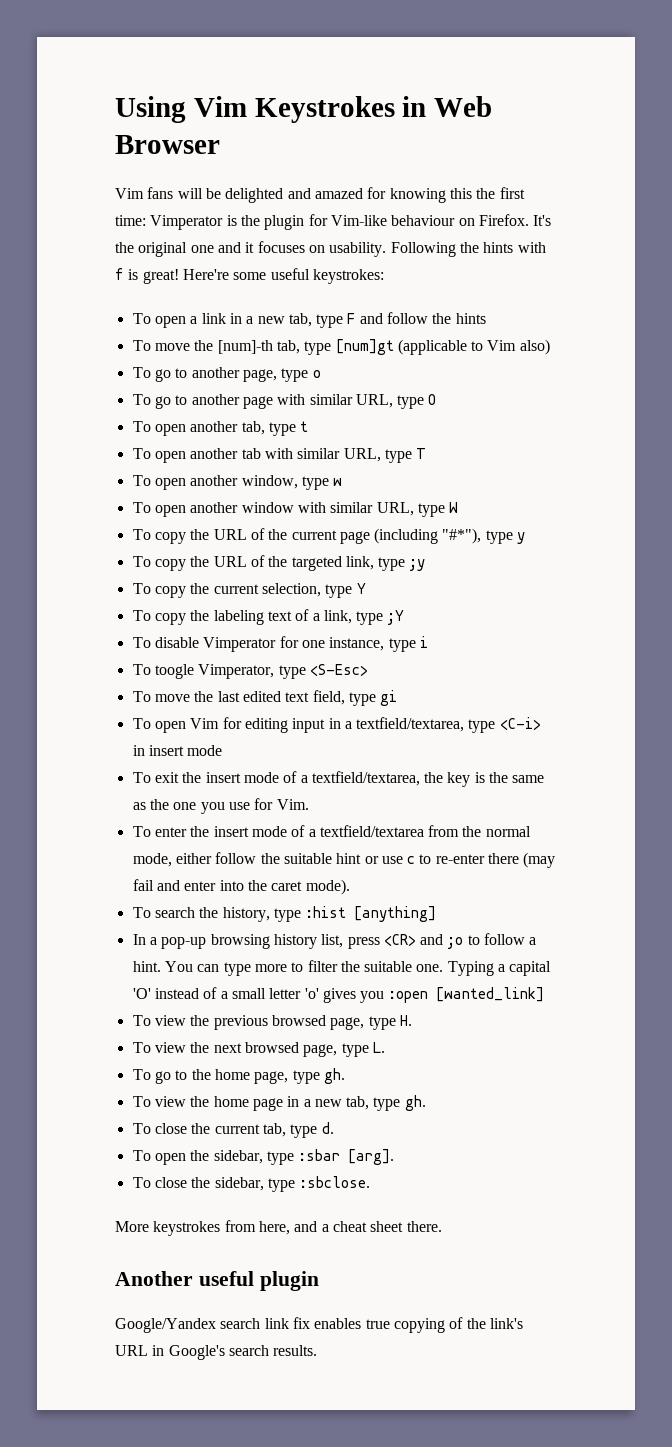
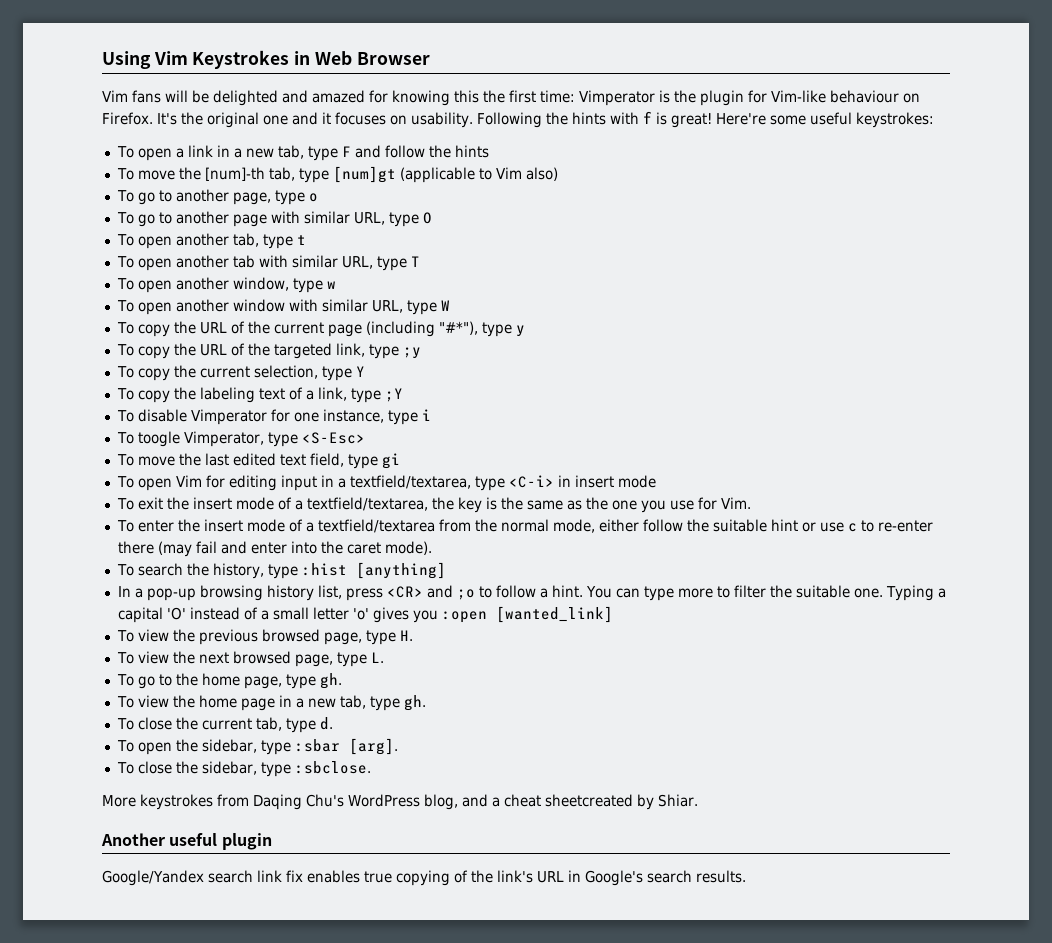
- More keystrokes from here, and a cheat sheet there.
+ More keystrokes from Daqing Chu's WordPress blog, and a cheat sheetcreated by Shiar.

